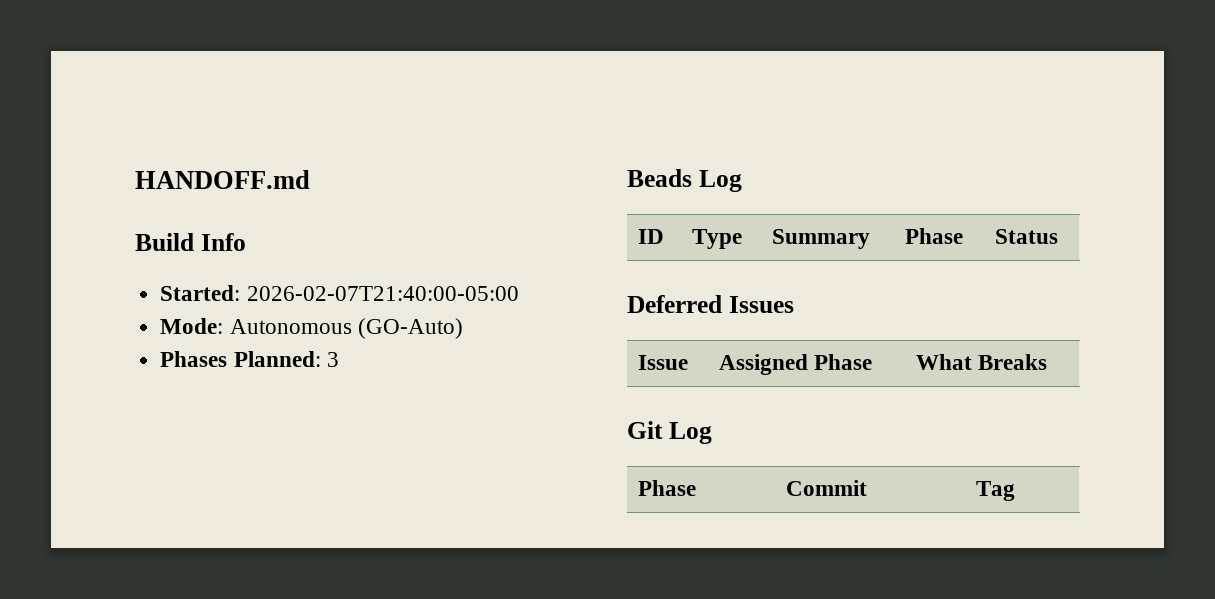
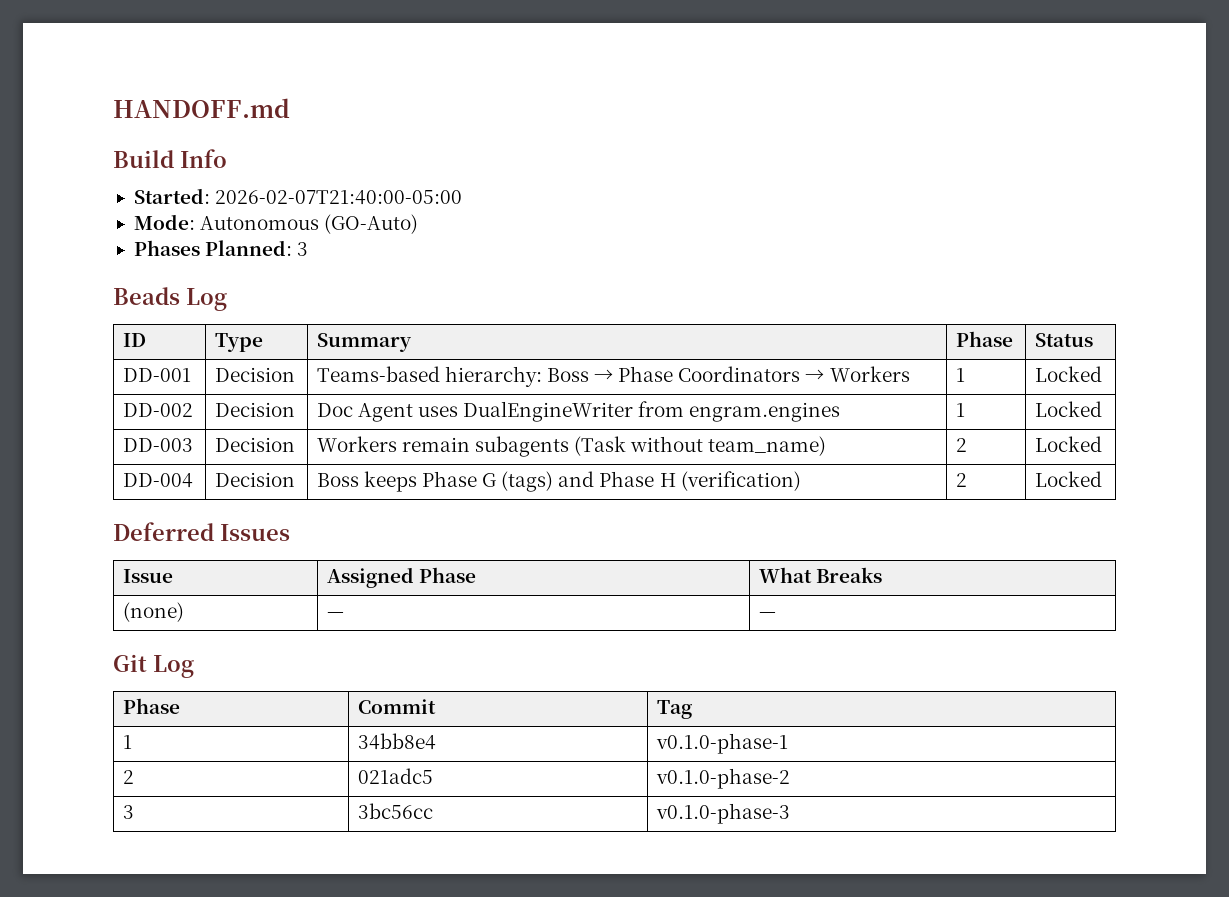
+ DD-001 | Decision | Teams-based hierarchy: Boss → Phase Coordinators → Workers | 1 | Locked
+ DD-002 | Decision | Doc Agent uses DualEngineWriter from engram.engines | 1 | Locked
+ DD-003 | Decision | Workers remain subagents (Task without team_name) | 2 | Locked
+ DD-004 | Decision | Boss keeps Phase G (tags) and Phase H (verification) | 2 | Locked
+ (none) | — | —
+ 1 | 34bb8e4 | v0.1.0-phase-1
+ 2 | 021adc5 | v0.1.0-phase-2
+ 3 | 3bc56cc | v0.1.0-phase-3

